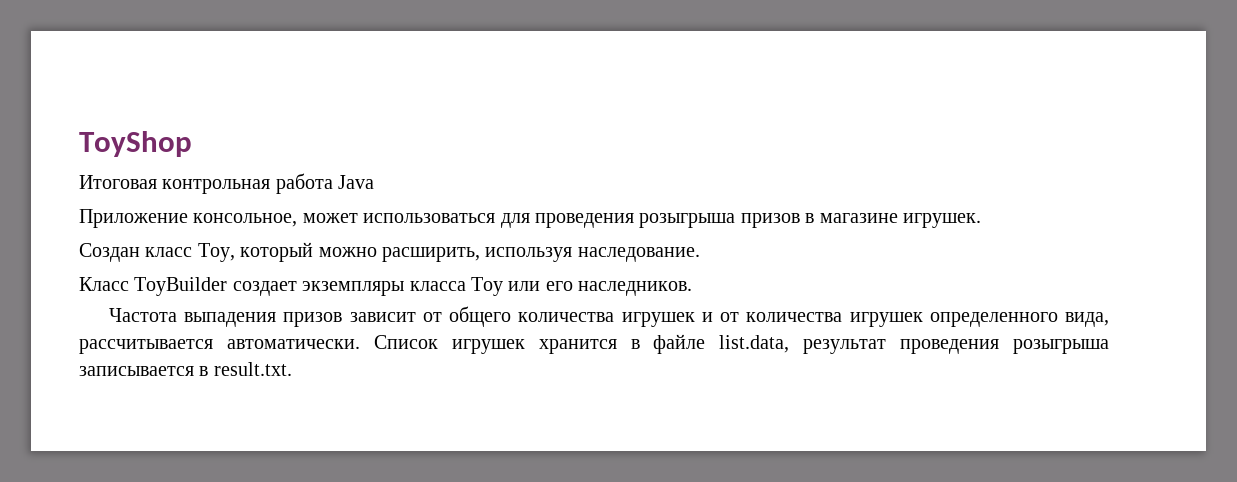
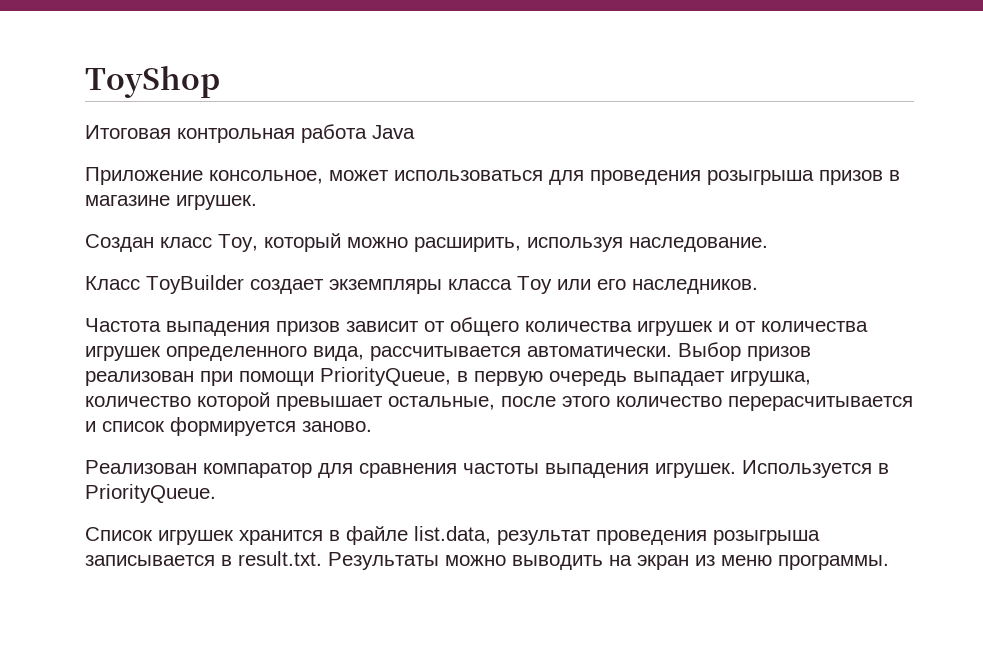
- Частота выпадения призов зависит от общего количества игрушек и от количества игрушек определенного вида, рассчитывается автоматически. Список игрушек хранится в файле list.data, результат проведения розыгрыша записывается в result.txt.
+ Частота выпадения призов зависит от общего количества игрушек и от количества игрушек определенного вида, рассчитывается автоматически. Выбор призов реализован при помощи PriorityQueue, в первую очередь выпадает игрушка, количество которой превышает остальные, после этого количество перерасчитывается и список формируется заново.
+ Реализован компаратор для сравнения частоты выпадения игрушек. Используется в PriorityQueue.
+ Список игрушек хранится в файле list.data, результат проведения розыгрыша записывается в result.txt. Результаты можно выводить на экран из меню программы.

